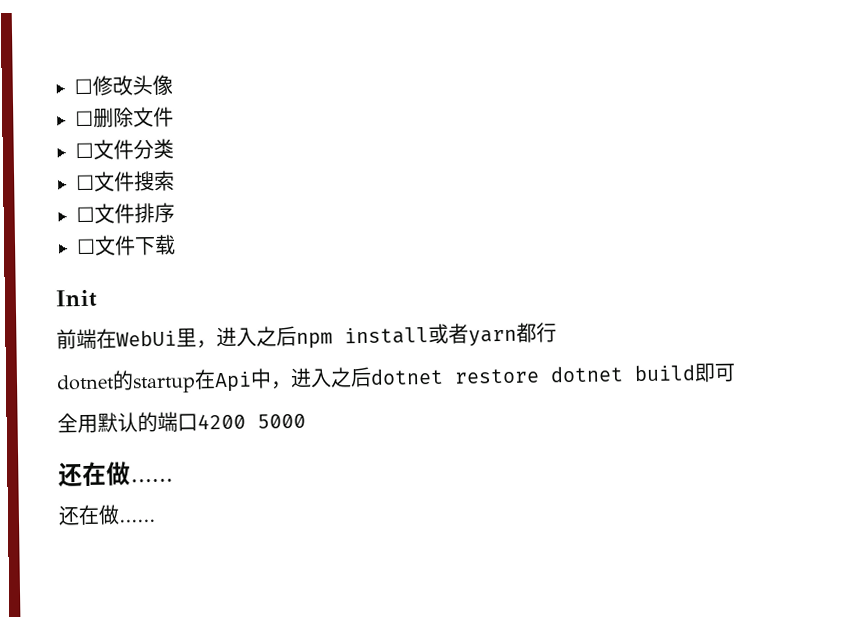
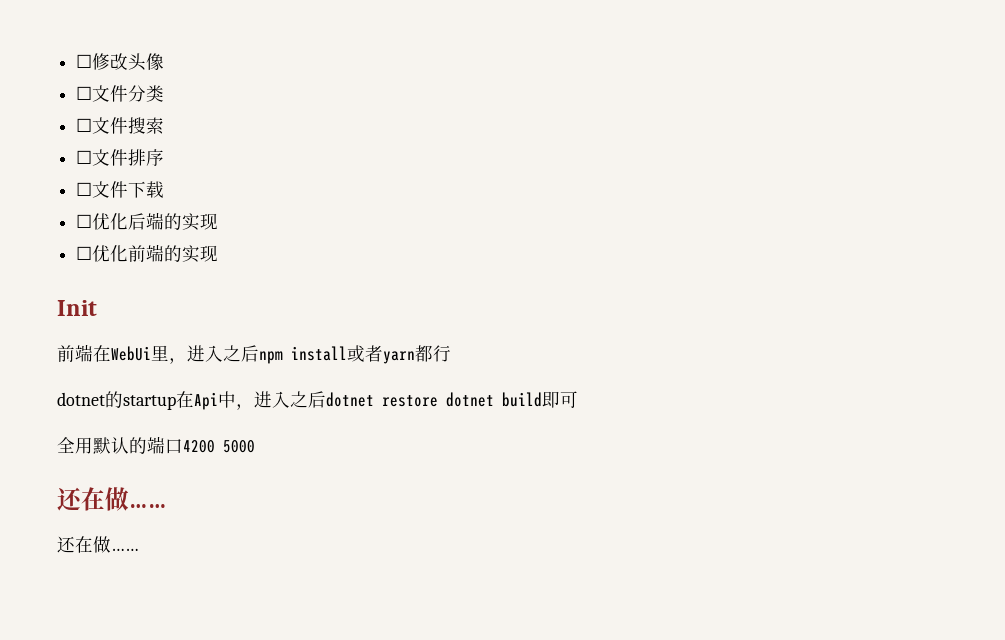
- ☐删除文件
+ ☐优化后端的实现
+ ☐优化前端的实现

